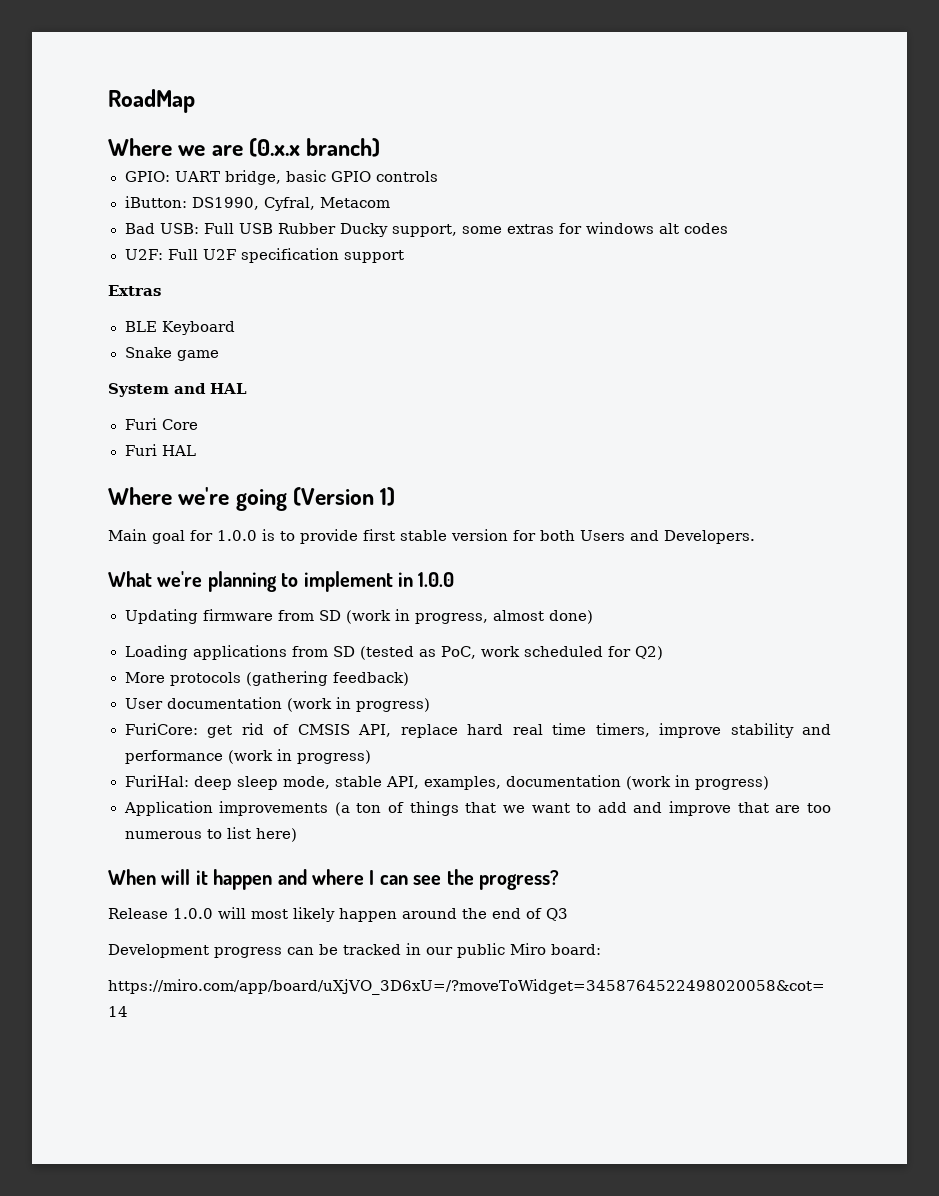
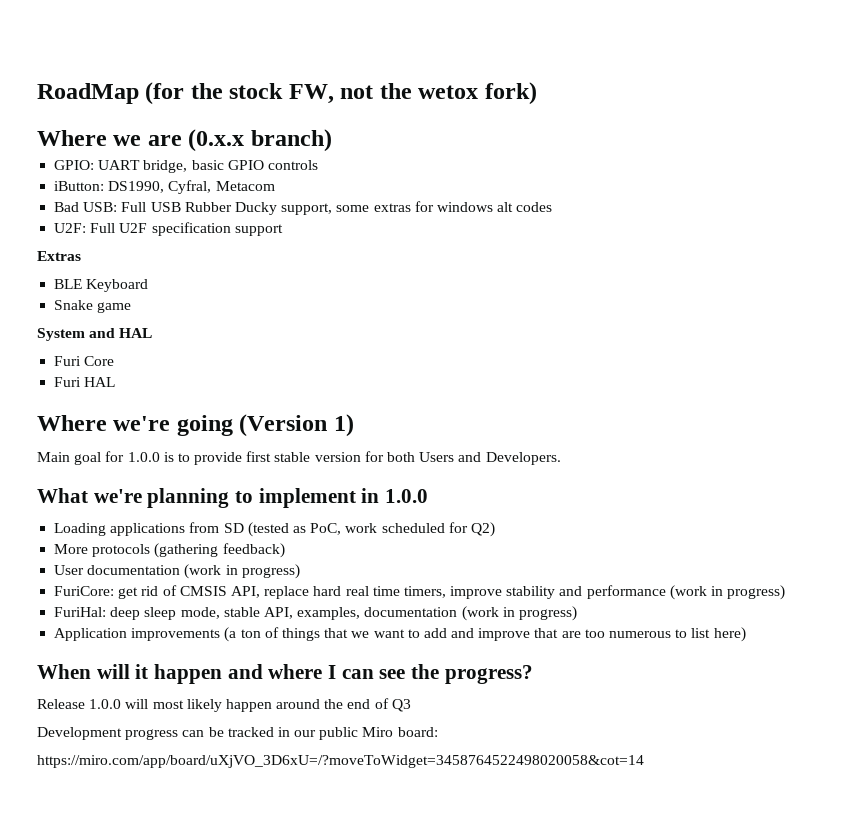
- RoadMap
+ RoadMap (for the stock FW, not the wetox fork)
- Updating firmware from SD (work in progress, almost done)

